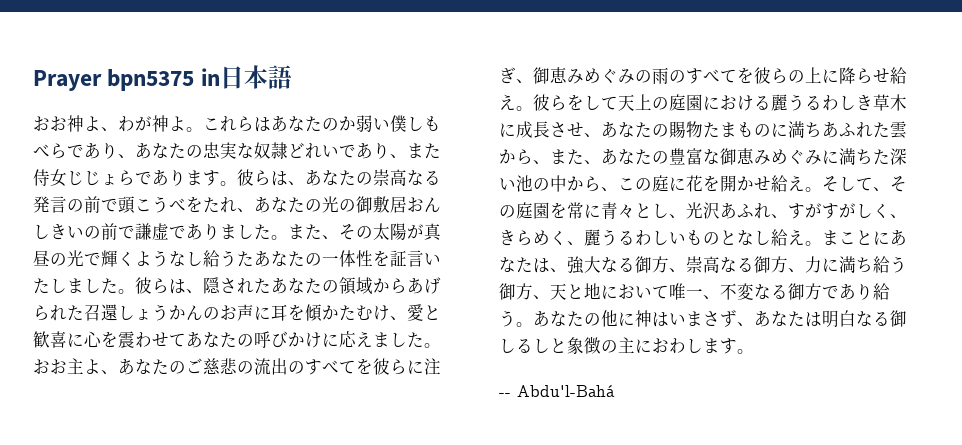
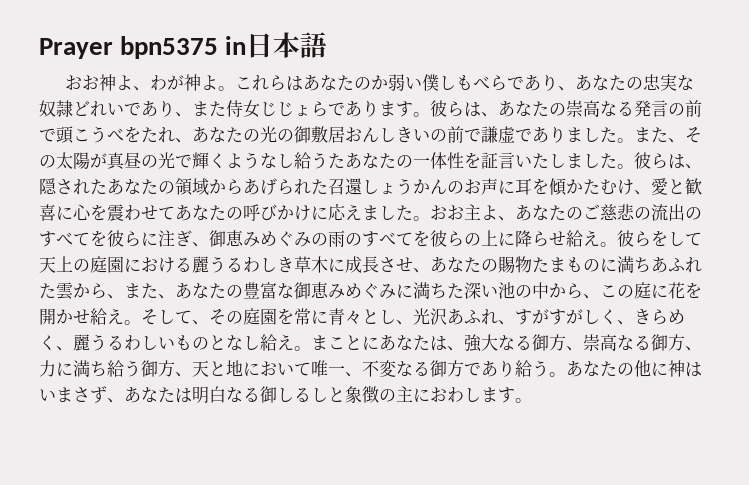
- -- Abdu'l-Bahá

